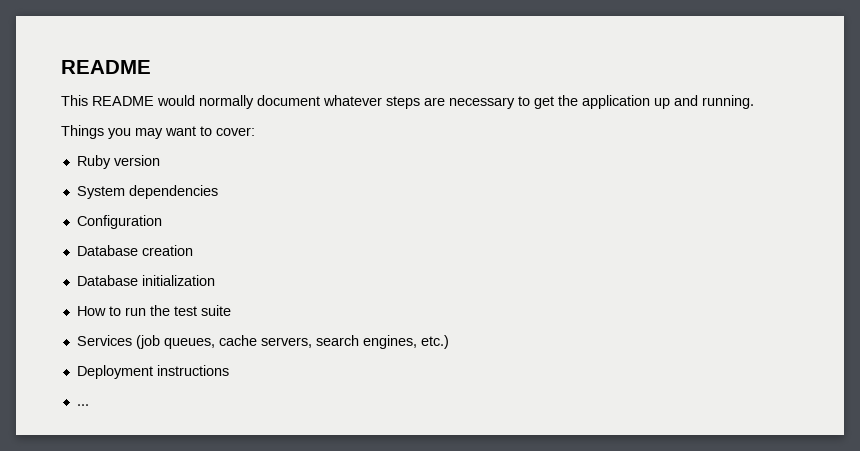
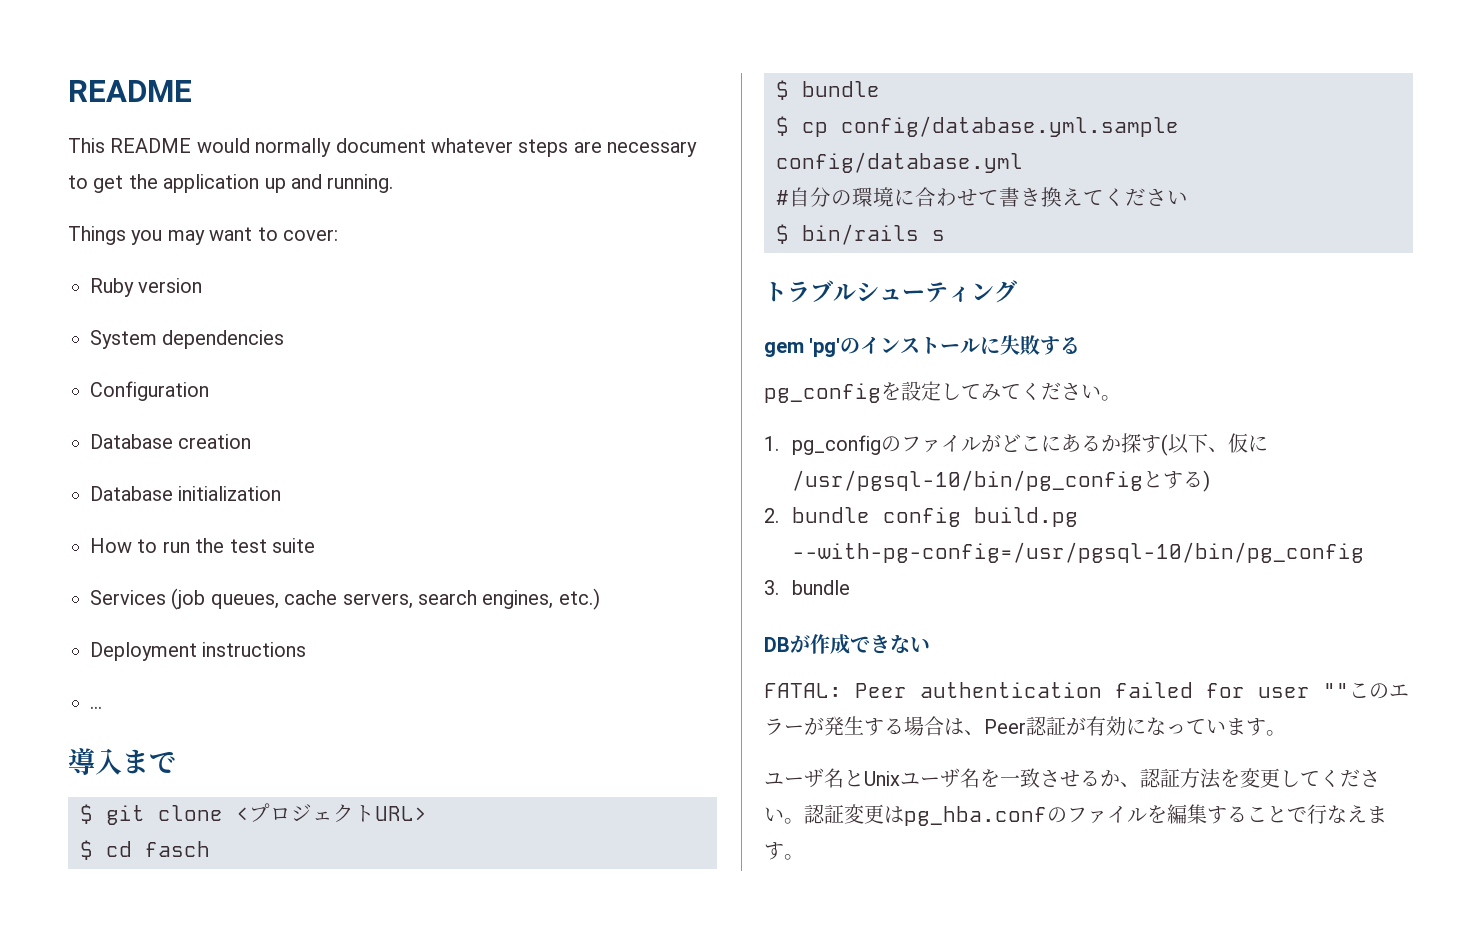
+ 導入まで
+ $ git clone <プロジェクトURL>
+ $ cd fasch
+ $ bundle
+ $ cp config/database.yml.sample config/database.yml
+ #自分の環境に合わせて書き換えてください
+ $ bin/rails s
+ トラブルシューティング
+ gem 'pg'のインストールに失敗する
+ pg_configを設定してみてください。
+ 1. pg_configのファイルがどこにあるか探す(以下、仮に/usr/pgsql-10/bin/pg_configとする)
+ 2. bundle config build.pg --with-pg-config=/usr/pgsql-10/bin/pg_config
+ 3. bundle
+ DBが作成できない
+ FATAL: Peer authentication failed for user ""このエラーが発生する場合は、Peer認証が有効になっています。
+ ユーザ名とUnixユーザ名を一致させるか、認証方法を変更してください。認証変更はpg_hba.confのファイルを編集することで行なえます。

